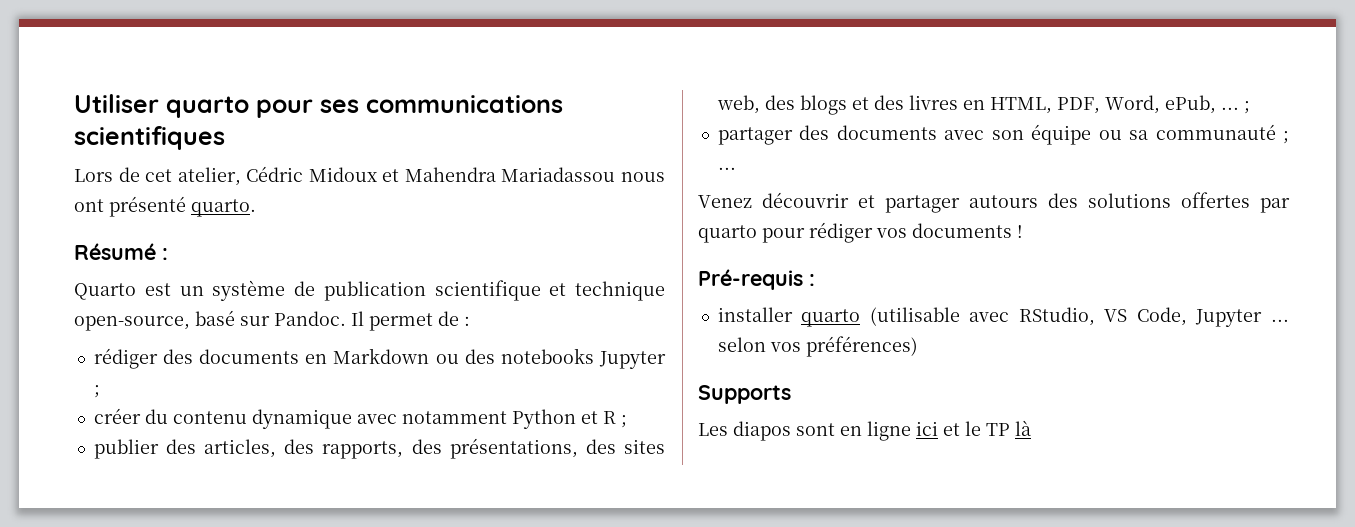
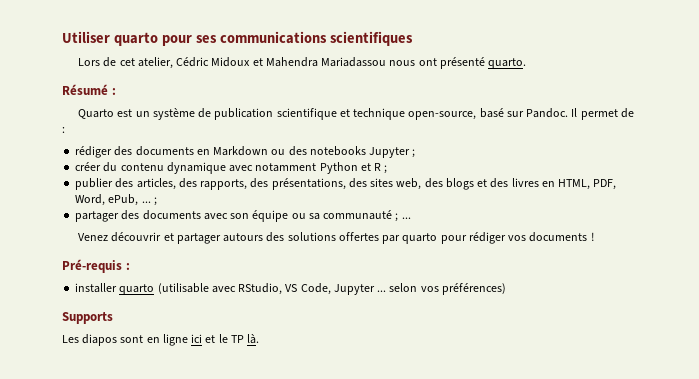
- Les diapos sont en ligne ici et le TP là
+ Les diapos sont en ligne ici et le TP là.

